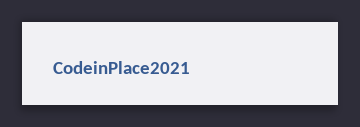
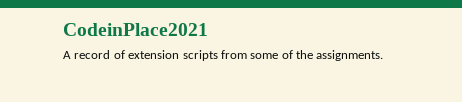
+ A record of extension scripts from some of the assignments.

